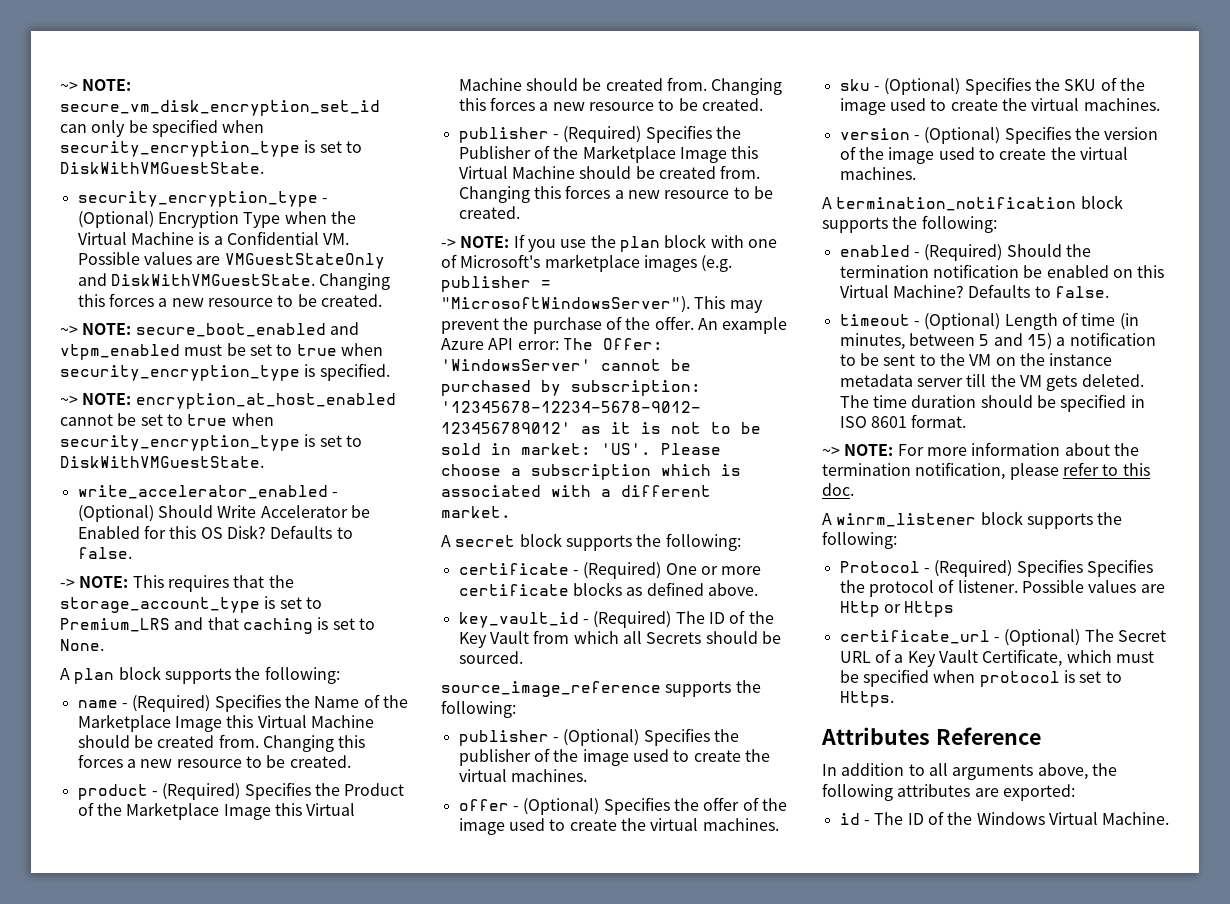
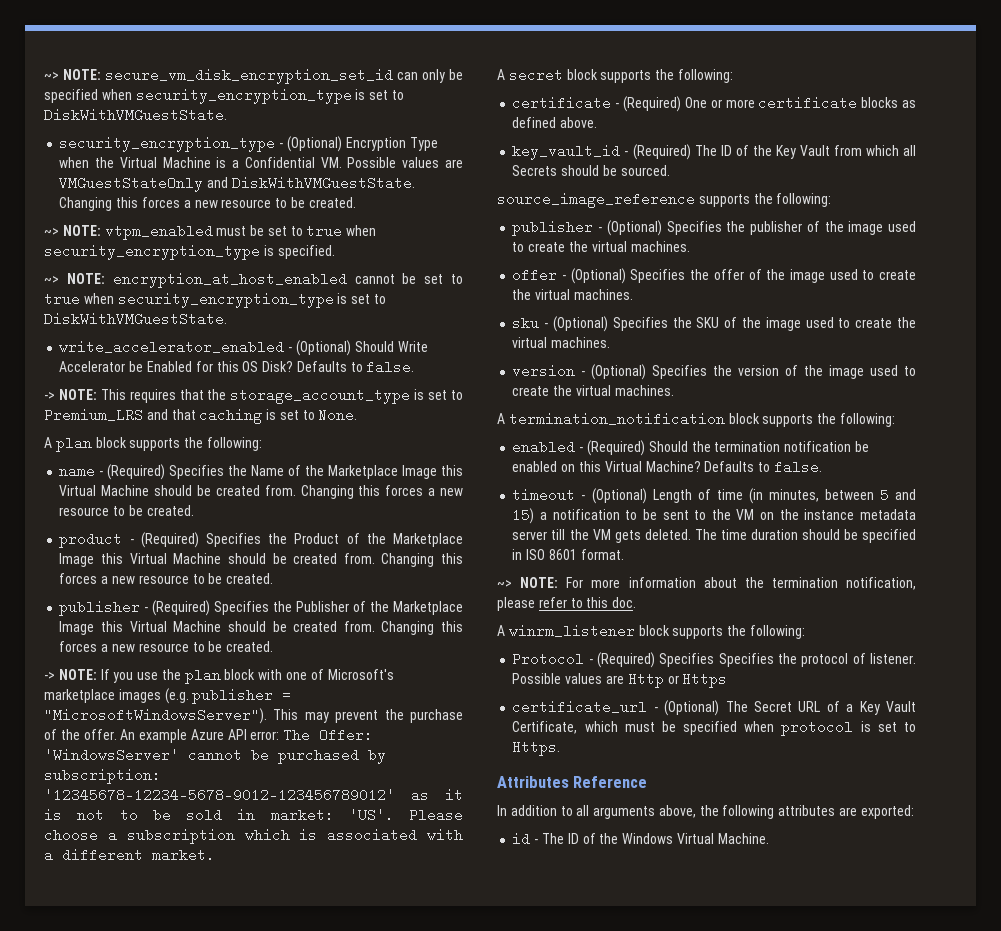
- ~> NOTE: secure_boot_enabled and vtpm_enabled must be set to true when security_encryption_type is specified.
+ ~> NOTE: vtpm_enabled must be set to true when security_encryption_type is specified.

